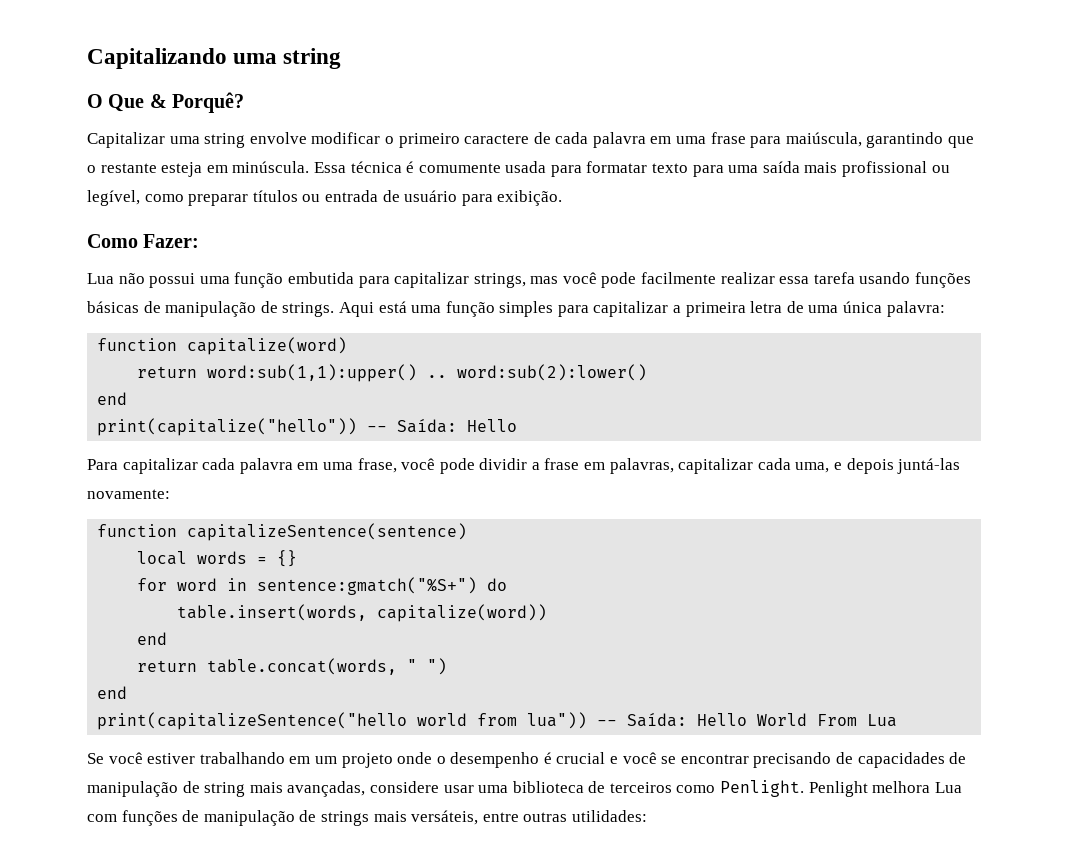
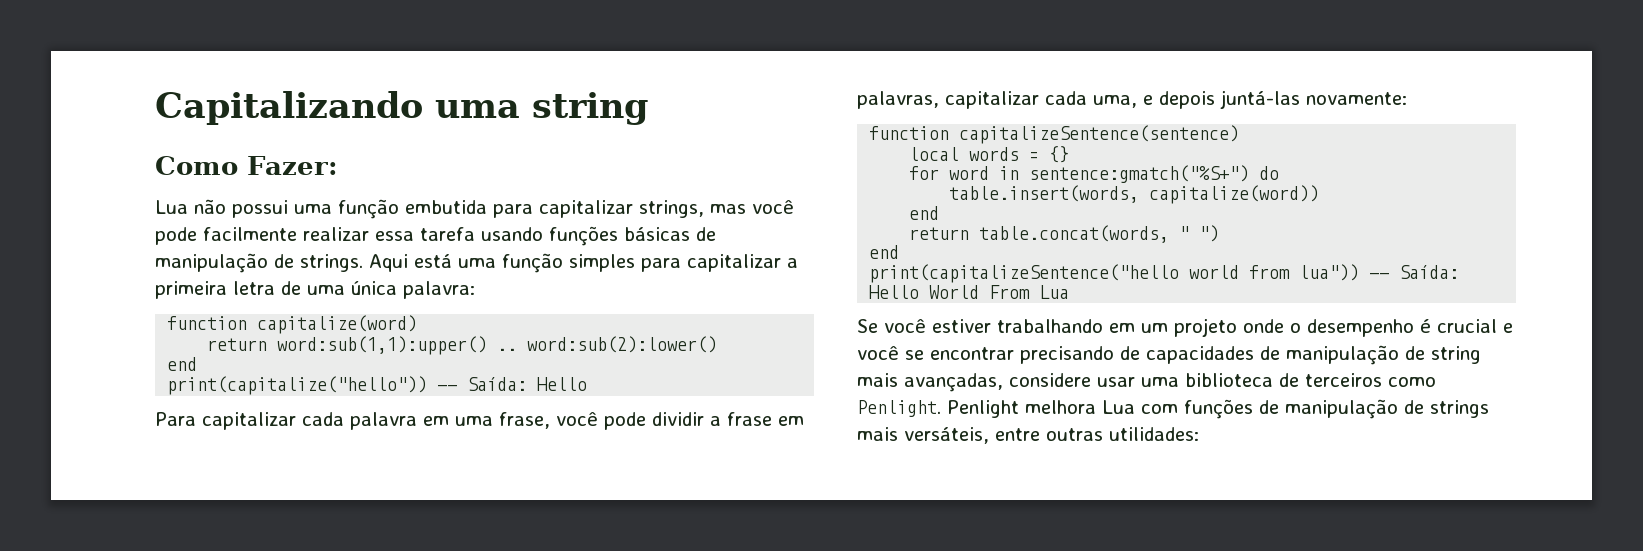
- O Que & Porquê?
- Capitalizar uma string envolve modificar o primeiro caractere de cada palavra em uma frase para maiúscula, garantindo que o restante esteja em minúscula. Essa técnica é comumente usada para formatar texto para uma saída mais profissional ou legível, como preparar títulos ou entrada de usuário para exibição.

